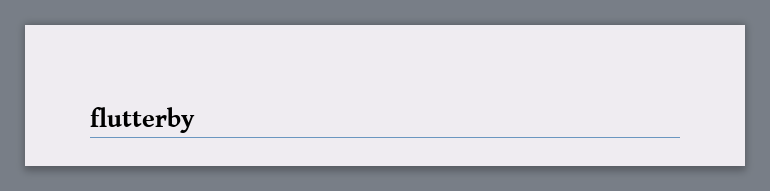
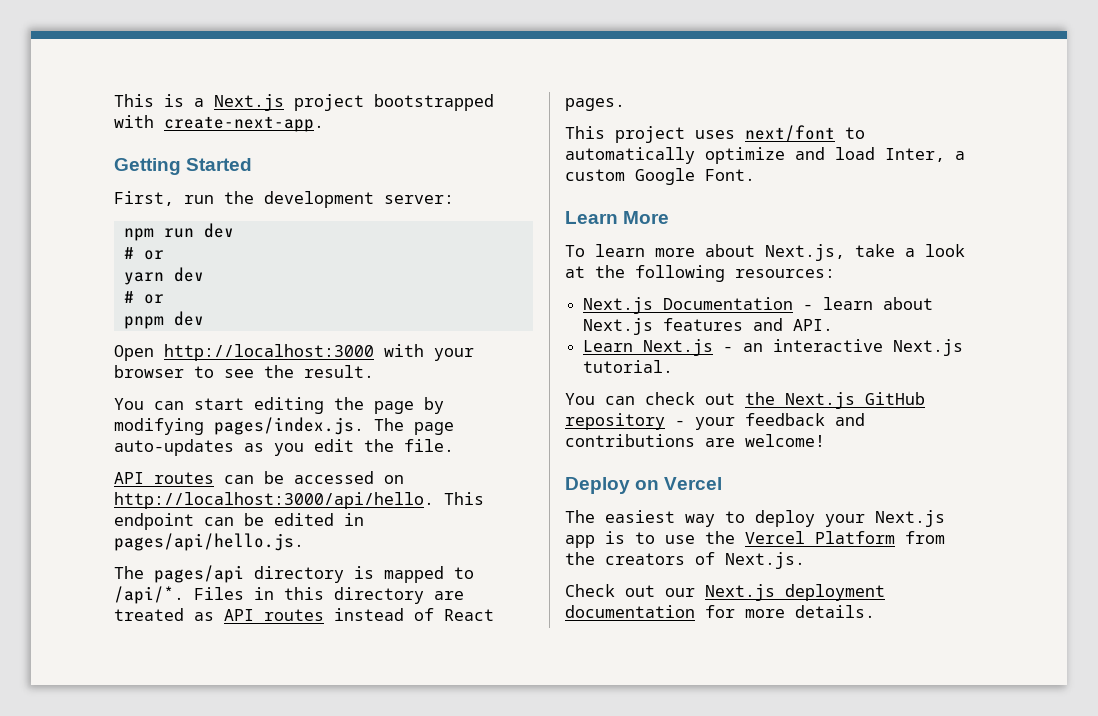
- flutterby
+ This is a Next.js project bootstrapped with create-next-app.
+ Getting Started
+ First, run the development server:
+ npm run dev
+ # or
+ yarn dev
+ # or
+ pnpm dev
+ Open http://localhost:3000 with your browser to see the result.
+ You can start editing the page by modifying pages/index.js. The page auto-updates as you edit the file.
+ API routes can be accessed on http://localhost:3000/api/hello. This endpoint can be edited in pages/api/hello.js.
+ The pages/api directory is mapped to /api/*. Files in this directory are treated as API routes instead of React pages.
+ This project uses next/font to automatically optimize and load Inter, a custom Google Font.
+ Learn More
+ To learn more about Next.js, take a look at the following resources:
+ Next.js Documentation - learn about Next.js features and API.
+ Learn Next.js - an interactive Next.js tutorial.
+ You can check out the Next.js GitHub repository - your feedback and contributions are welcome!
+ Deploy on Vercel
+ The easiest way to deploy your Next.js app is to use the Vercel Platform from the creators of Next.js.
+ Check out our Next.js deployment documentation for more details.

